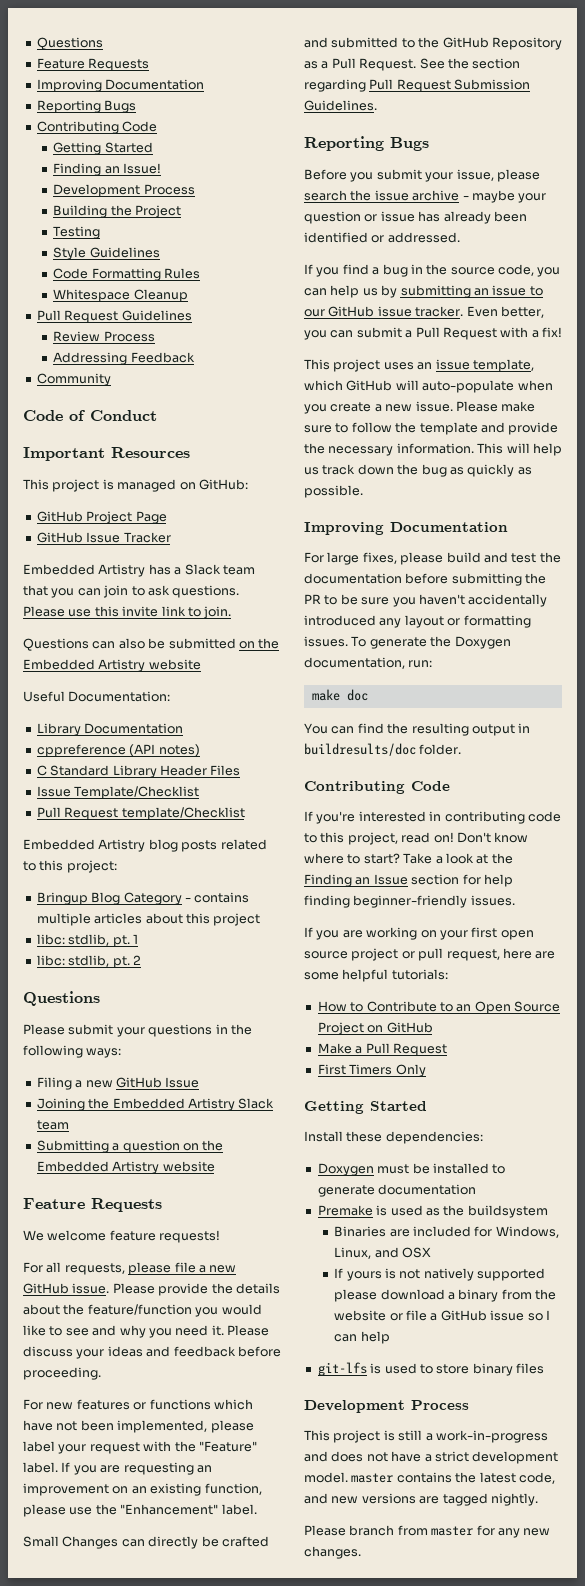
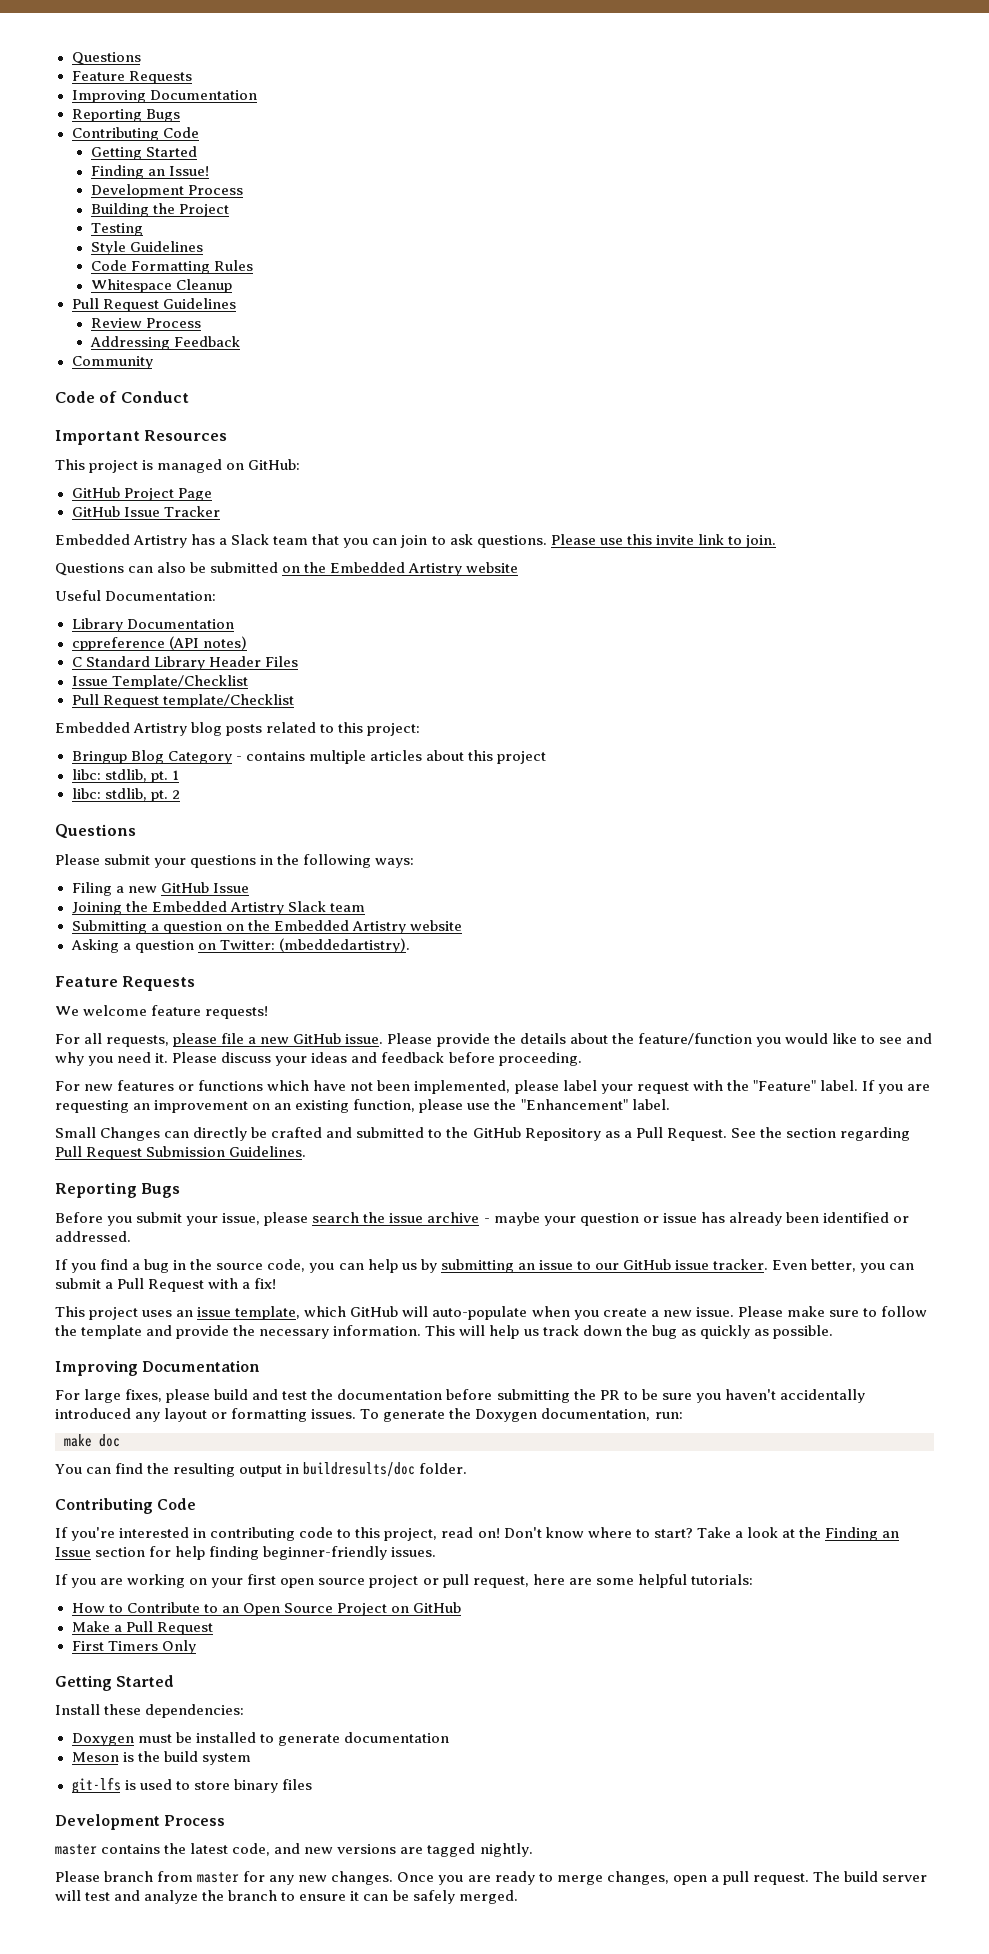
+ Asking a question on Twitter: (mbeddedartistry).
- Premake is used as the buildsystem
- Binaries are included for Windows, Linux, and OSX
- If yours is not natively supported please download a binary from the website or file a GitHub issue so I can help
+ Meson is the build system
- This project is still a work-in-progress and does not have a strict development model. master contains the latest code, and new versions are tagged nightly.
+ master contains the latest code, and new versions are tagged nightly.
+ Once you are ready to merge changes, open a pull request. The build server will test and analyze the branch to ensure it can be safely merged.

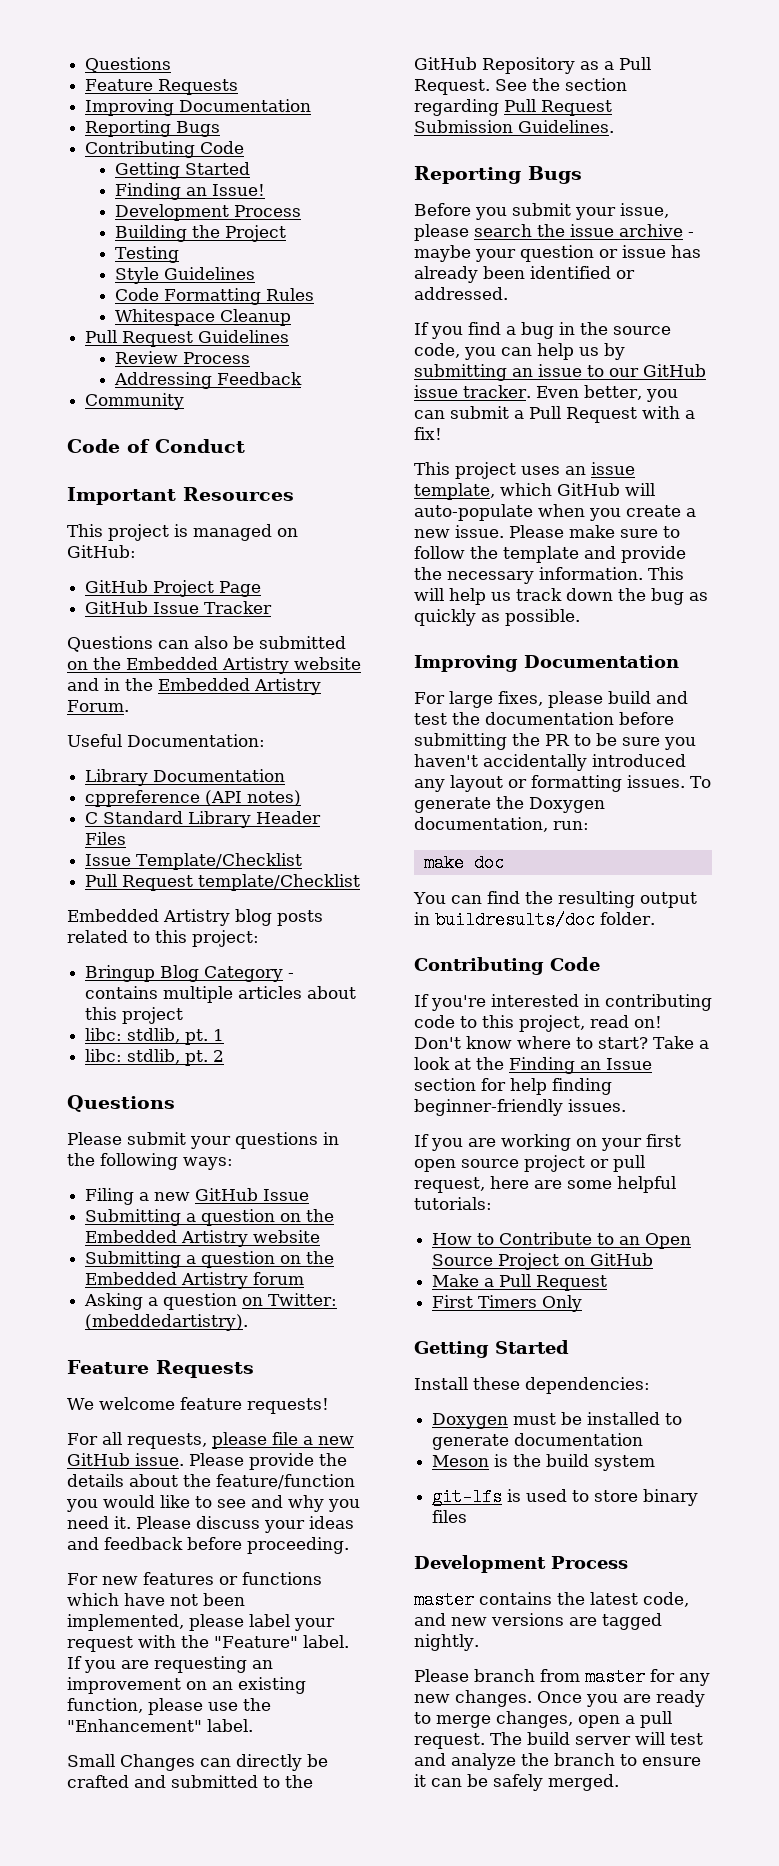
- Embedded Artistry has a Slack team that you can join to ask questions. Please use this invite link to join.
- Questions can also be submitted on the Embedded Artistry website
+ Questions can also be submitted on the Embedded Artistry website and in the Embedded Artistry Forum.
- Joining the Embedded Artistry Slack team
  Submitting a question on the Embedded Artistry website
+ Submitting a question on the Embedded Artistry forum

